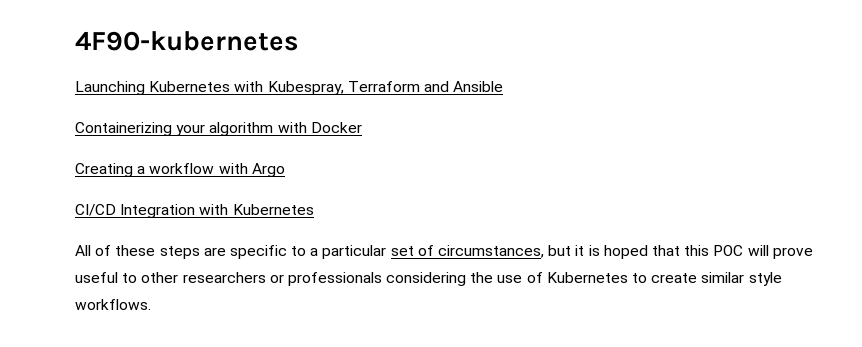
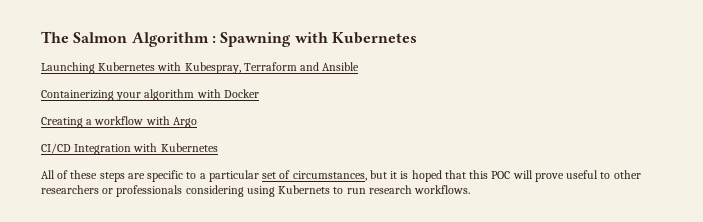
- 4F90-kubernetes
+ The Salmon Algorithm : Spawning with Kubernetes
- All of these steps are specific to a particular set of circumstances, but it is hoped that this POC will prove useful to other researchers or professionals considering the use of Kubernetes to create similar style workflows.
+ All of these steps are specific to a particular set of circumstances, but it is hoped that this POC will prove useful to other researchers or professionals considering using Kubernets to run research workflows.

